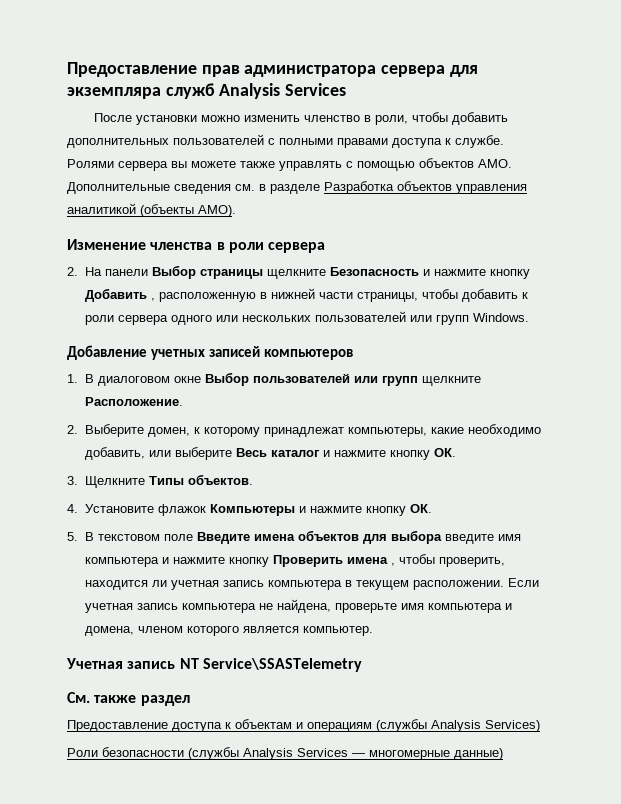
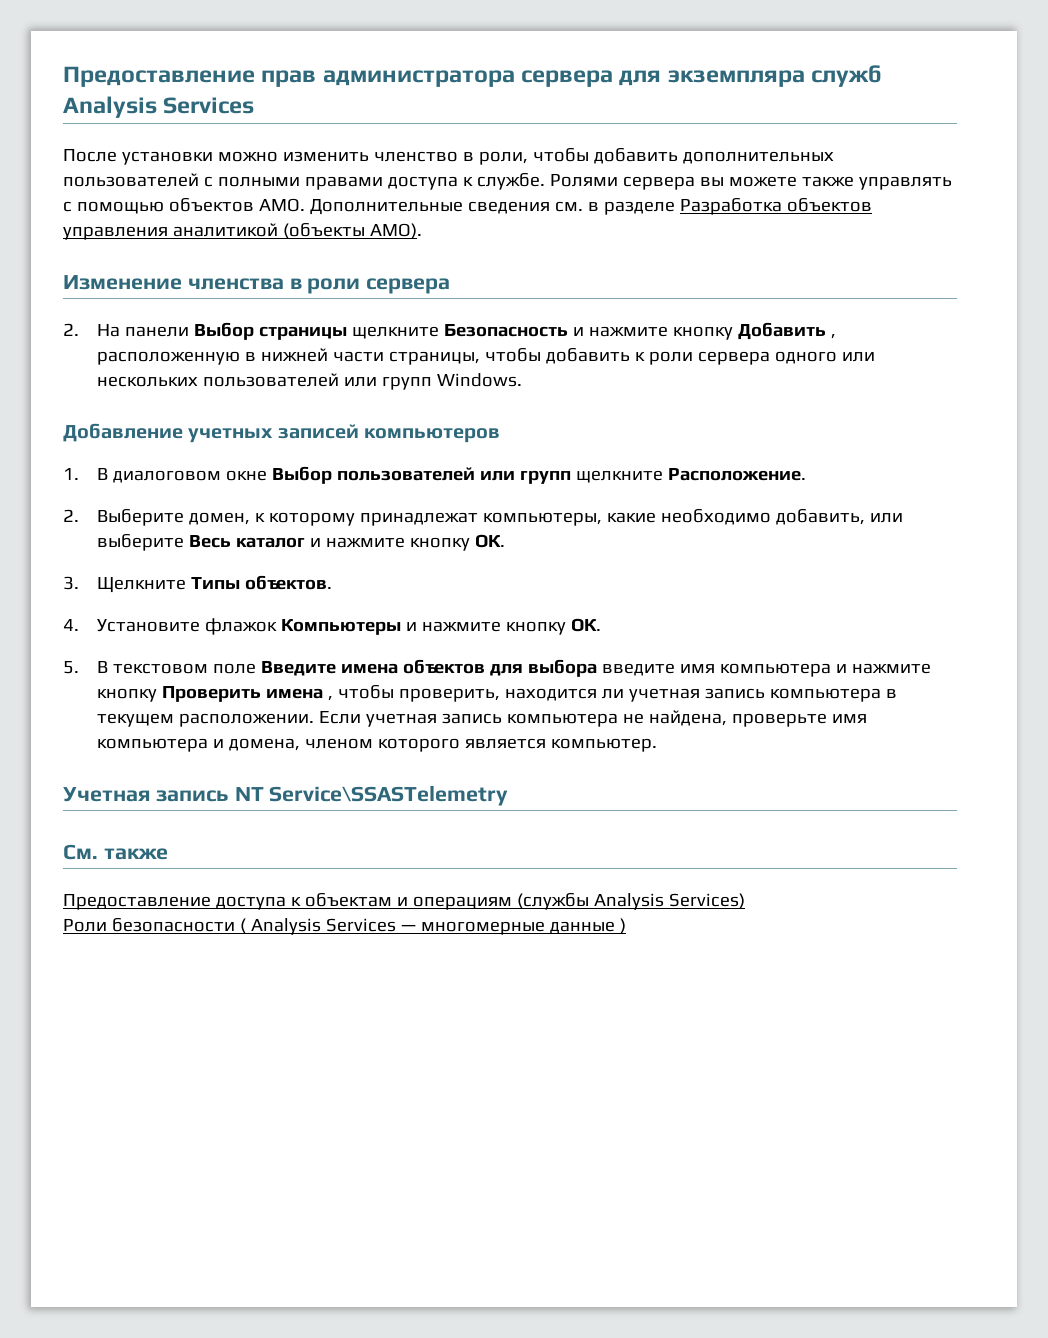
- См. также раздел
+ См. также
- Роли безопасности (службы Analysis Services — многомерные данные)
+ Роли безопасности ( Analysis Services — многомерные данные )

